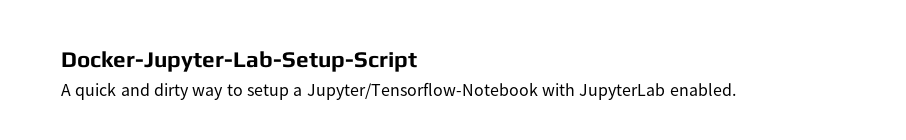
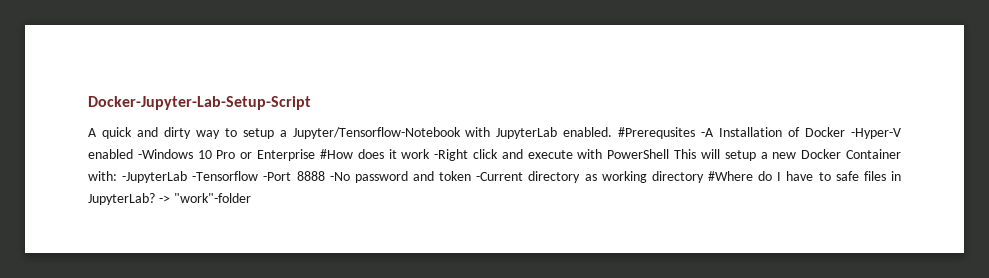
+ #Prerequsites -A Installation of Docker -Hyper-V enabled -Windows 10 Pro or Enterprise #How does it work -Right click and execute with PowerShell This will setup a new Docker Container with: -JupyterLab -Tensorflow -Port 8888 -No password and token -Current directory as working directory #Where do I have to safe files in JupyterLab? -> "work"-folder

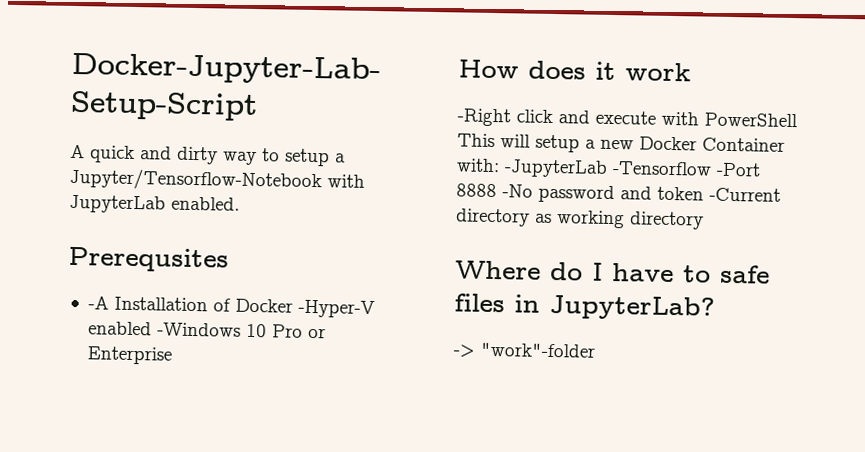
- A quick and dirty way to setup a Jupyter/Tensorflow-Notebook with JupyterLab enabled. #Prerequsites -A Installation of Docker -Hyper-V enabled -Windows 10 Pro or Enterprise #How does it work -Right click and execute with PowerShell This will setup a new Docker Container with:
+ A quick and dirty way to setup a Jupyter/Tensorflow-Notebook with JupyterLab enabled.
+ Prerequsites
+ -A Installation of Docker -Hyper-V enabled -Windows 10 Pro or Enterprise
+ How does it work
+ -Right click and execute with PowerShell This will setup a new Docker Container with:
- -JupyterLab -Tensorflow -Port 8888 -No password and token -Current directory as working directory #Where do I have to safe files in JupyterLab? -> "work"-folder
+ -JupyterLab -Tensorflow -Port 8888 -No password and token -Current directory as working directory
+ Where do I have to safe files in JupyterLab?
+ -> "work"-folder

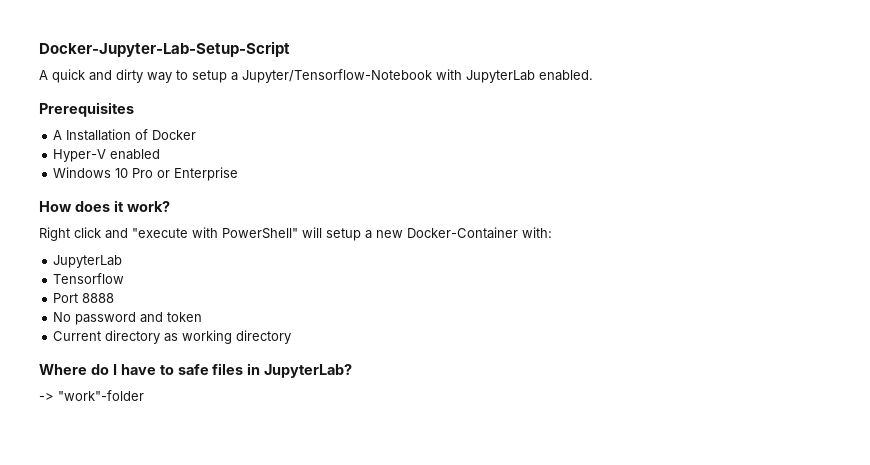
- Prerequsites
- -A Installation of Docker -Hyper-V enabled -Windows 10 Pro or Enterprise
+ Prerequisites
+ A Installation of Docker
+ Hyper-V enabled
+ Windows 10 Pro or Enterprise
- How does it work
- -Right click and execute with PowerShell This will setup a new Docker Container with: -JupyterLab -Tensorflow -Port 8888 -No password and token -Current directory as working directory
+ How does it work?
+ Right click and "execute with PowerShell" will setup a new Docker-Container with:
+ JupyterLab
+ Tensorflow
+ Port 8888
+ No password and token
+ Current directory as working directory

